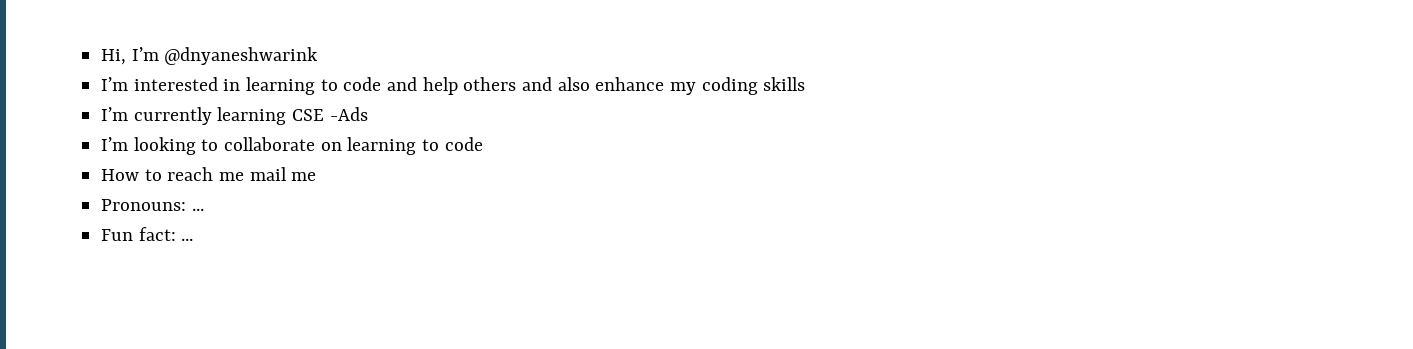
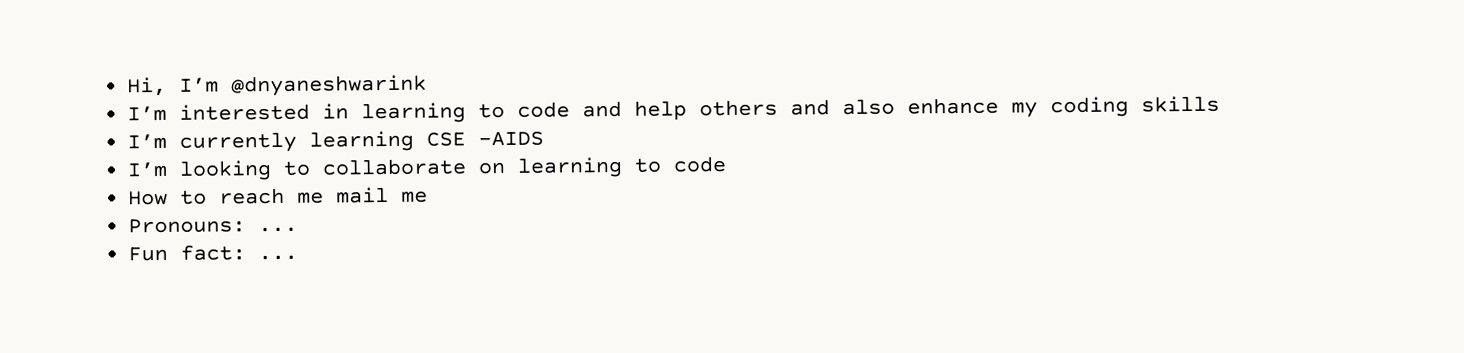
- I’m currently learning CSE -Ads
+ I’m currently learning CSE -AIDS

